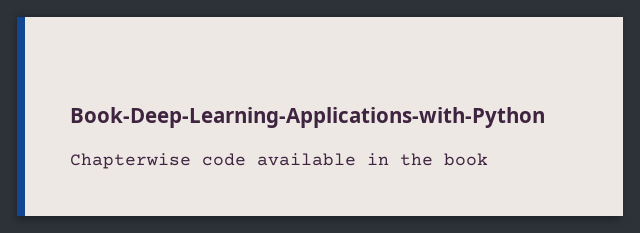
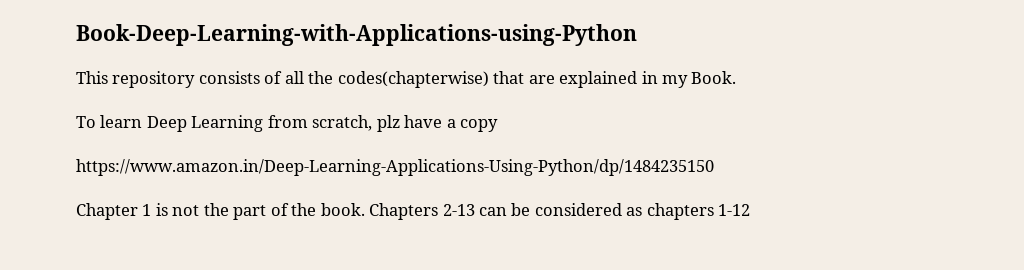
- Book-Deep-Learning-Applications-with-Python
- Chapterwise code available in the book
+ Book-Deep-Learning-with-Applications-using-Python
+ This repository consists of all the codes(chapterwise) that are explained in my Book.
+ To learn Deep Learning from scratch, plz have a copy
+ https://www.amazon.in/Deep-Learning-Applications-Using-Python/dp/1484235150
+ Chapter 1 is not the part of the book. Chapters 2-13 can be considered as chapters 1-12

